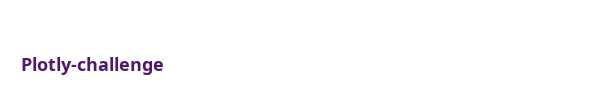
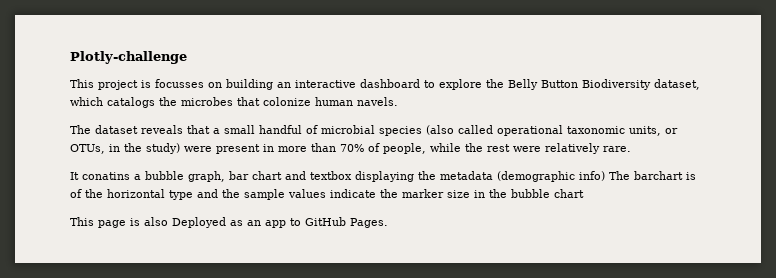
+ This project is focusses on building an interactive dashboard to explore the Belly Button Biodiversity dataset, which catalogs the microbes that colonize human navels.
+ The dataset reveals that a small handful of microbial species (also called operational taxonomic units, or OTUs, in the study) were present in more than 70% of people, while the rest were relatively rare.
+ It conatins a bubble graph, bar chart and textbox displaying the metadata (demographic info) The barchart is of the horizontal type and the sample values indicate the marker size in the bubble chart
+ This page is also Deployed as an app to GitHub Pages.

